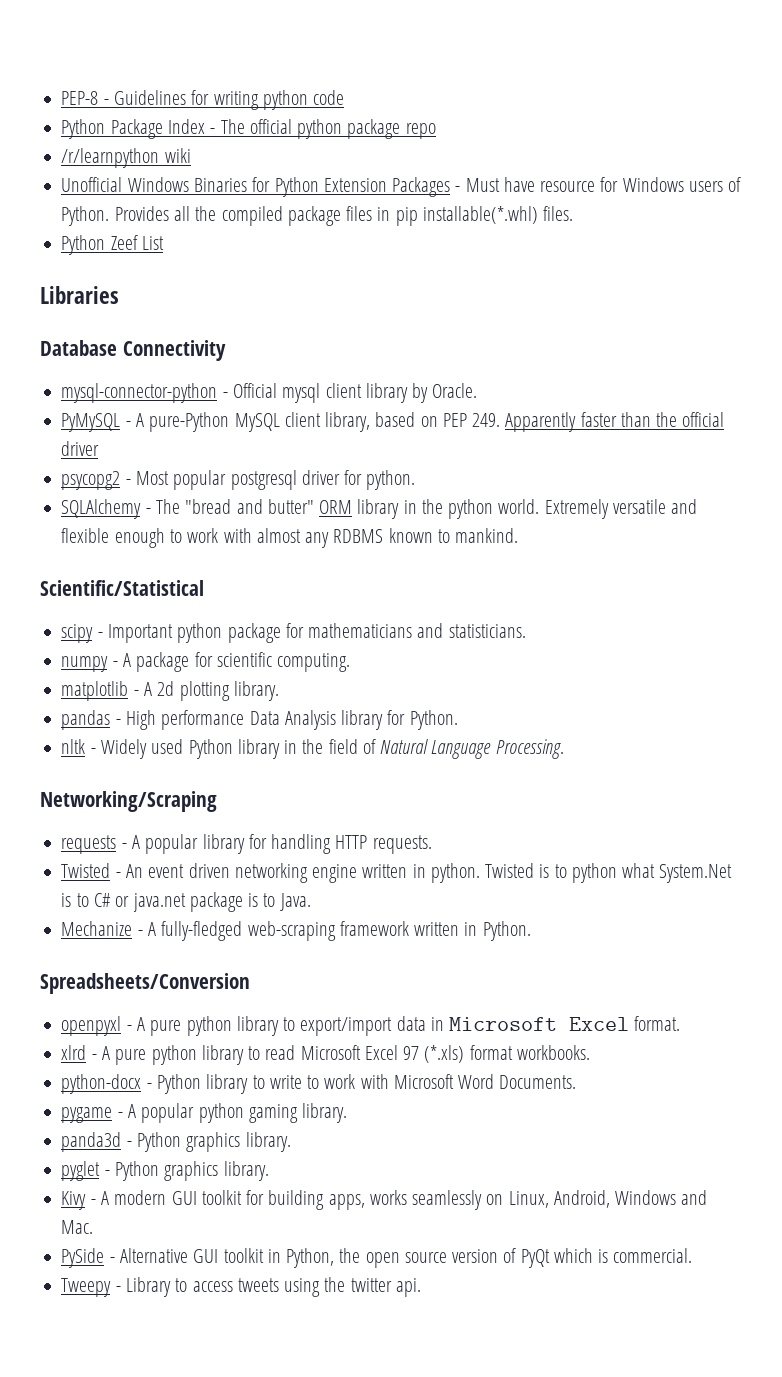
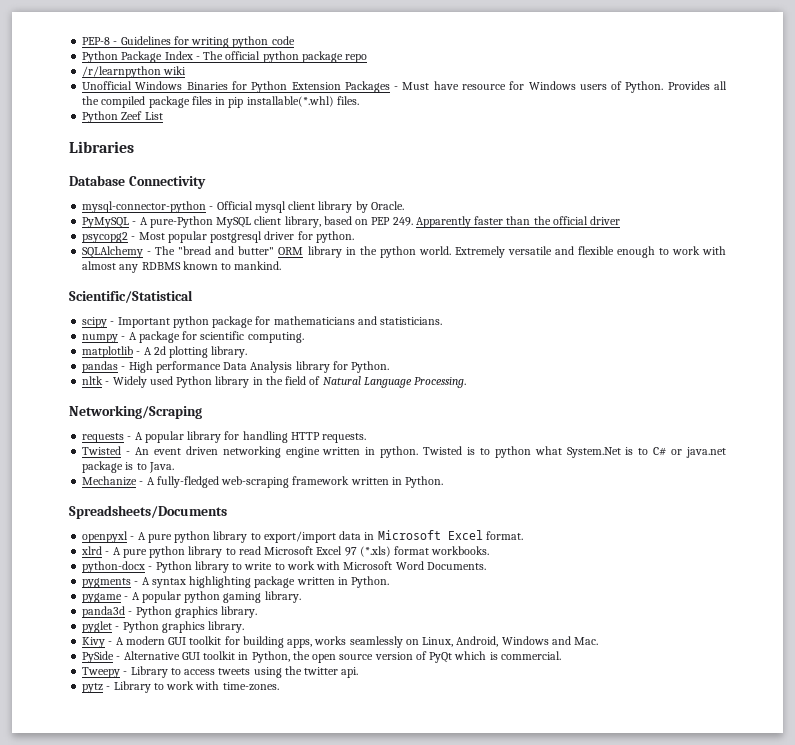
- Spreadsheets/Conversion
+ Spreadsheets/Documents
+ pygments - A syntax highlighting package written in Python.
+ pytz - Library to work with time-zones.

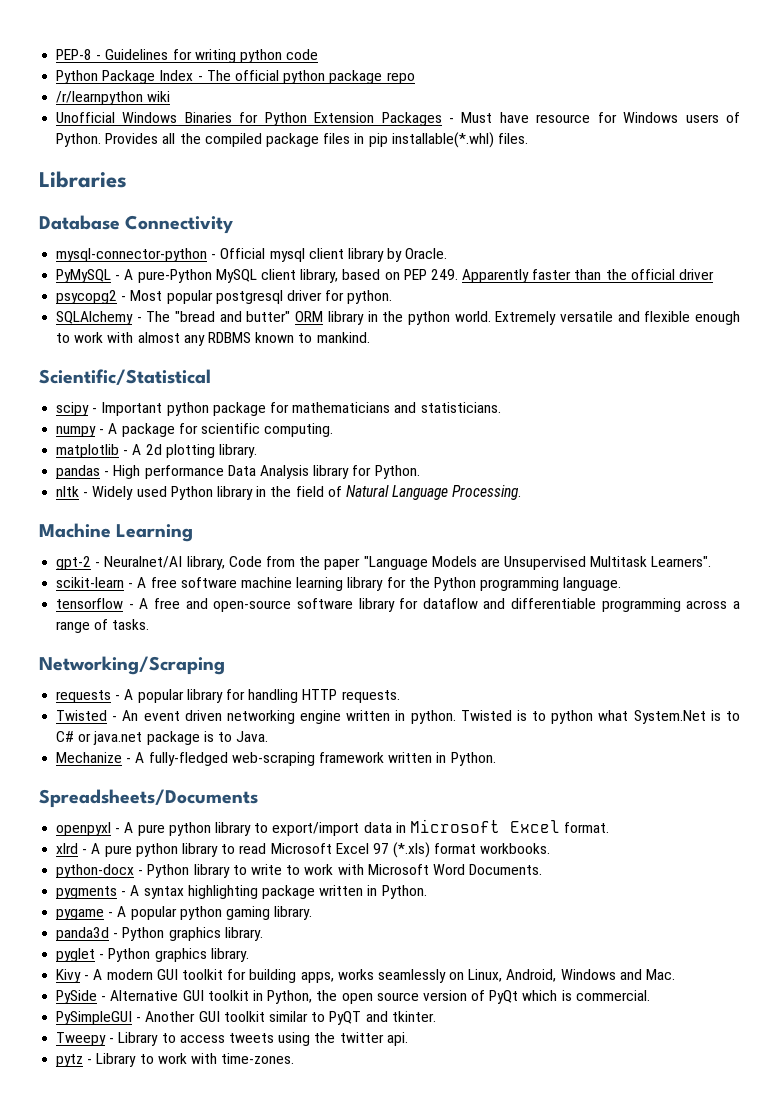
- Python Zeef List
+ Machine Learning
+ gpt-2 - Neuralnet/AI library, Code from the paper "Language Models are Unsupervised Multitask Learners".
+ scikit-learn - A free software machine learning library for the Python programming language.
+ tensorflow - A free and open-source software library for dataflow and differentiable programming across a range of tasks.
+ PySimpleGUI - Another GUI toolkit similar to PyQT and tkinter.

